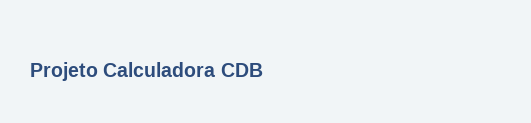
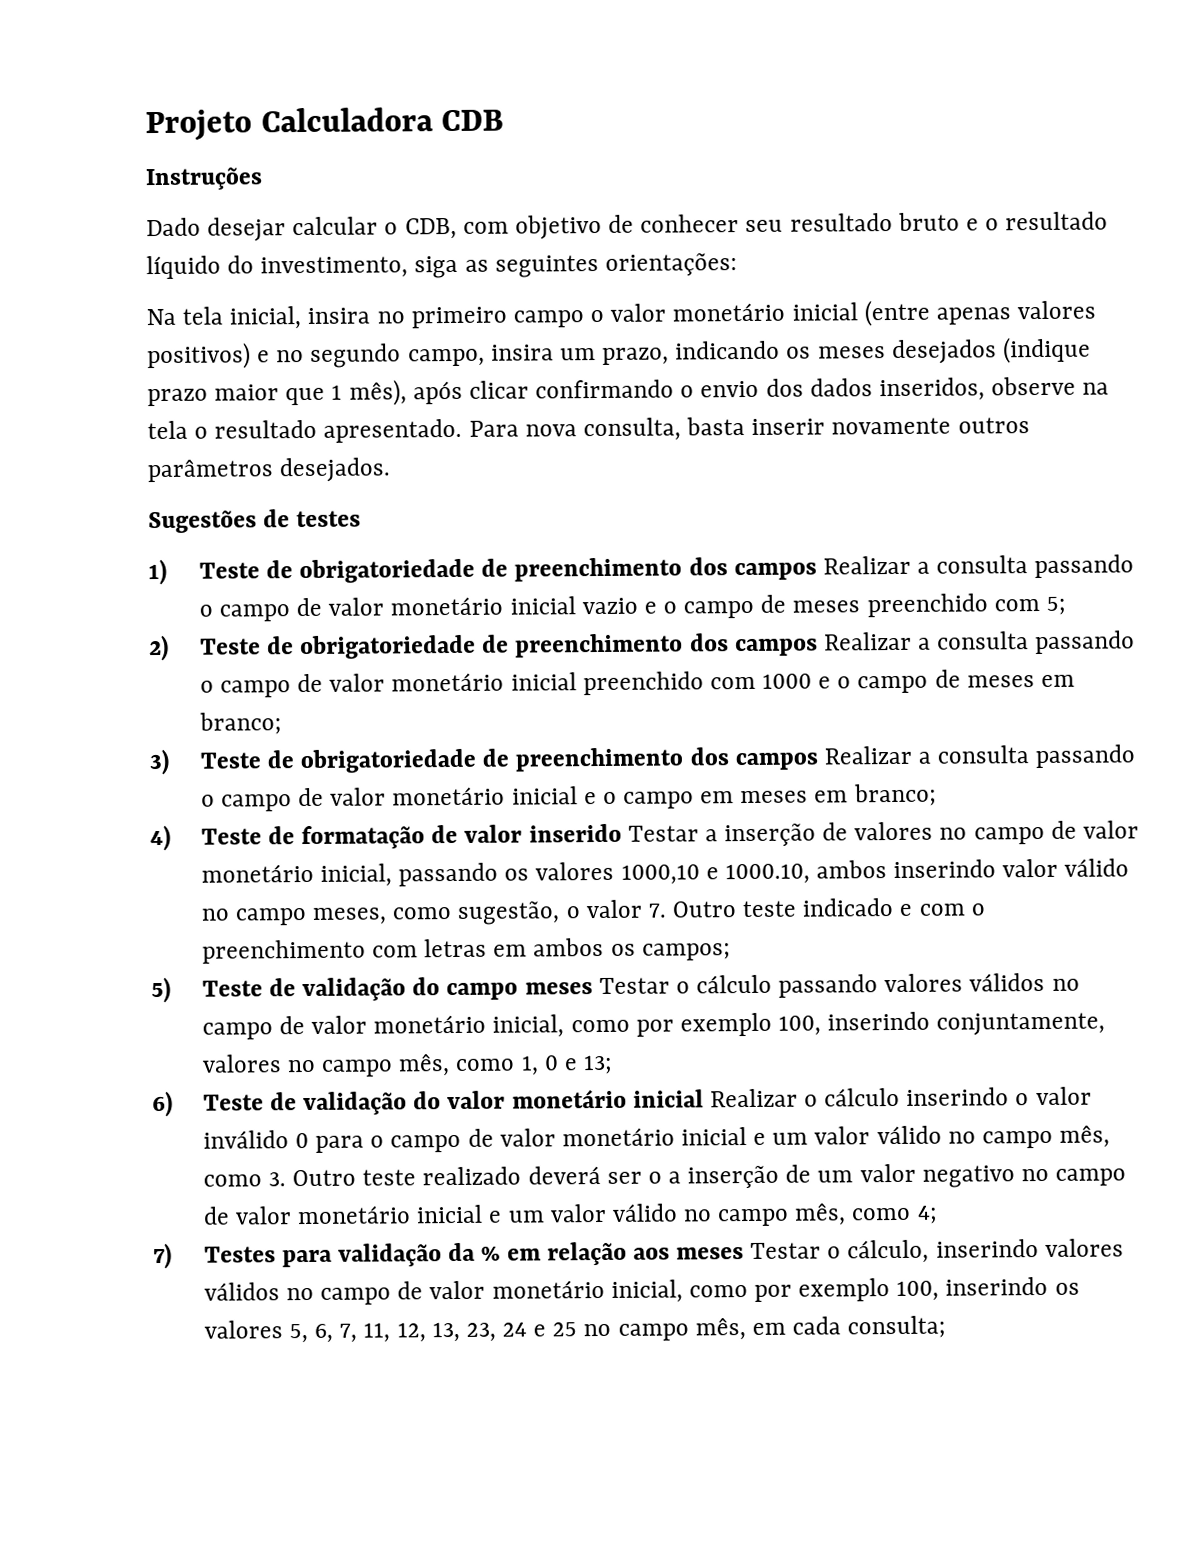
+ Instruções
+ Dado desejar calcular o CDB, com objetivo de conhecer seu resultado bruto e o resultado líquido do investimento, siga as seguintes orientações:
+ Na tela inicial, insira no primeiro campo o valor monetário inicial (entre apenas valores positivos) e no segundo campo, insira um prazo, indicando os meses desejados (indique prazo maior que 1 mês), após clicar confirmando o envio dos dados inseridos, observe na tela o resultado apresentado. Para nova consulta, basta inserir novamente outros parâmetros desejados.
+ Sugestões de testes
+ 1) Teste de obrigatoriedade de preenchimento dos campos Realizar a consulta passando o campo de valor monetário inicial vazio e o campo de meses preenchido com 5;
+ 2) Teste de obrigatoriedade de preenchimento dos campos Realizar a consulta passando o campo de valor monetário inicial preenchido com 1000 e o campo de meses em branco;
+ 3) Teste de obrigatoriedade de preenchimento dos campos Realizar a consulta passando o campo de valor monetário inicial e o campo em meses em branco;
+ 4) Teste de formatação de valor inserido Testar a inserção de valores no campo de valor monetário inicial, passando os valores 1000,10 e 1000.10, ambos inserindo valor válido no campo meses, como sugestão, o valor 7. Outro teste indicado e com o preenchimento com letras em ambos os campos;
+ 5) Teste de validação do campo meses Testar o cálculo passando valores válidos no campo de valor monetário inicial, como por exemplo 100, inserindo conjuntamente, valores no campo mês, como 1, 0 e 13;
+ 6) Teste de validação do valor monetário inicial Realizar o cálculo inserindo o valor inválido 0 para o campo de valor monetário inicial e um valor válido no campo mês, como 3. Outro teste realizado deverá ser o a inserção de um valor negativo no campo de valor monetário inicial e um valor válido no campo mês, como 4;
+ 7) Testes para validação da % em relação aos meses Testar o cálculo, inserindo valores válidos no campo de valor monetário inicial, como por exemplo 100, inserindo os valores 5, 6, 7, 11, 12, 13, 23, 24 e 25 no campo mês, em cada consulta;

